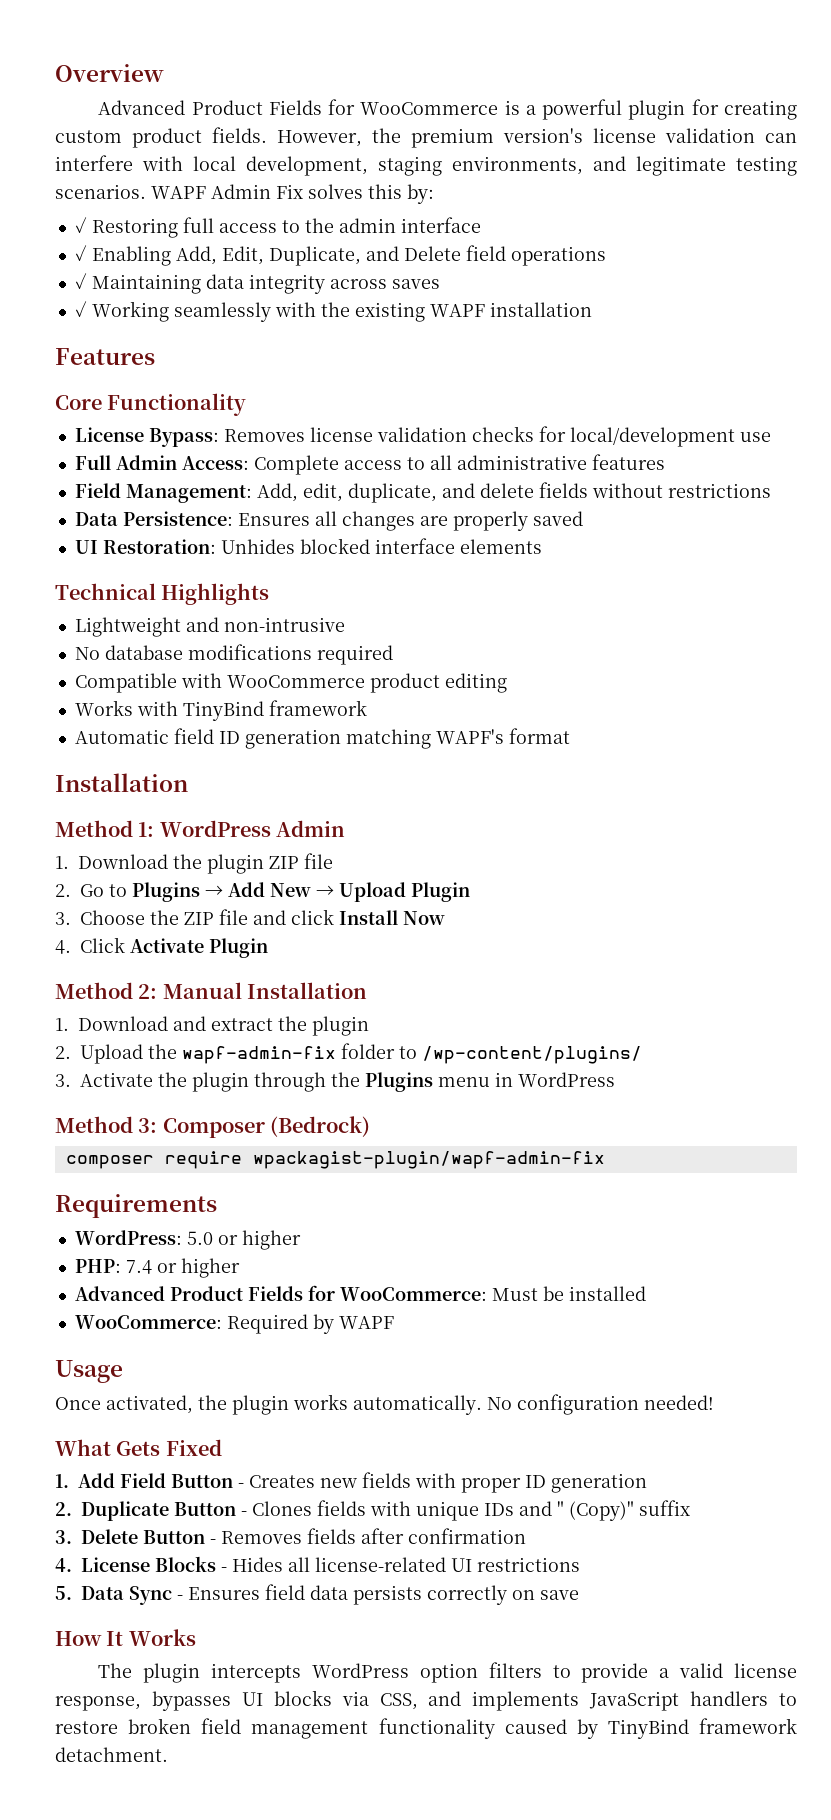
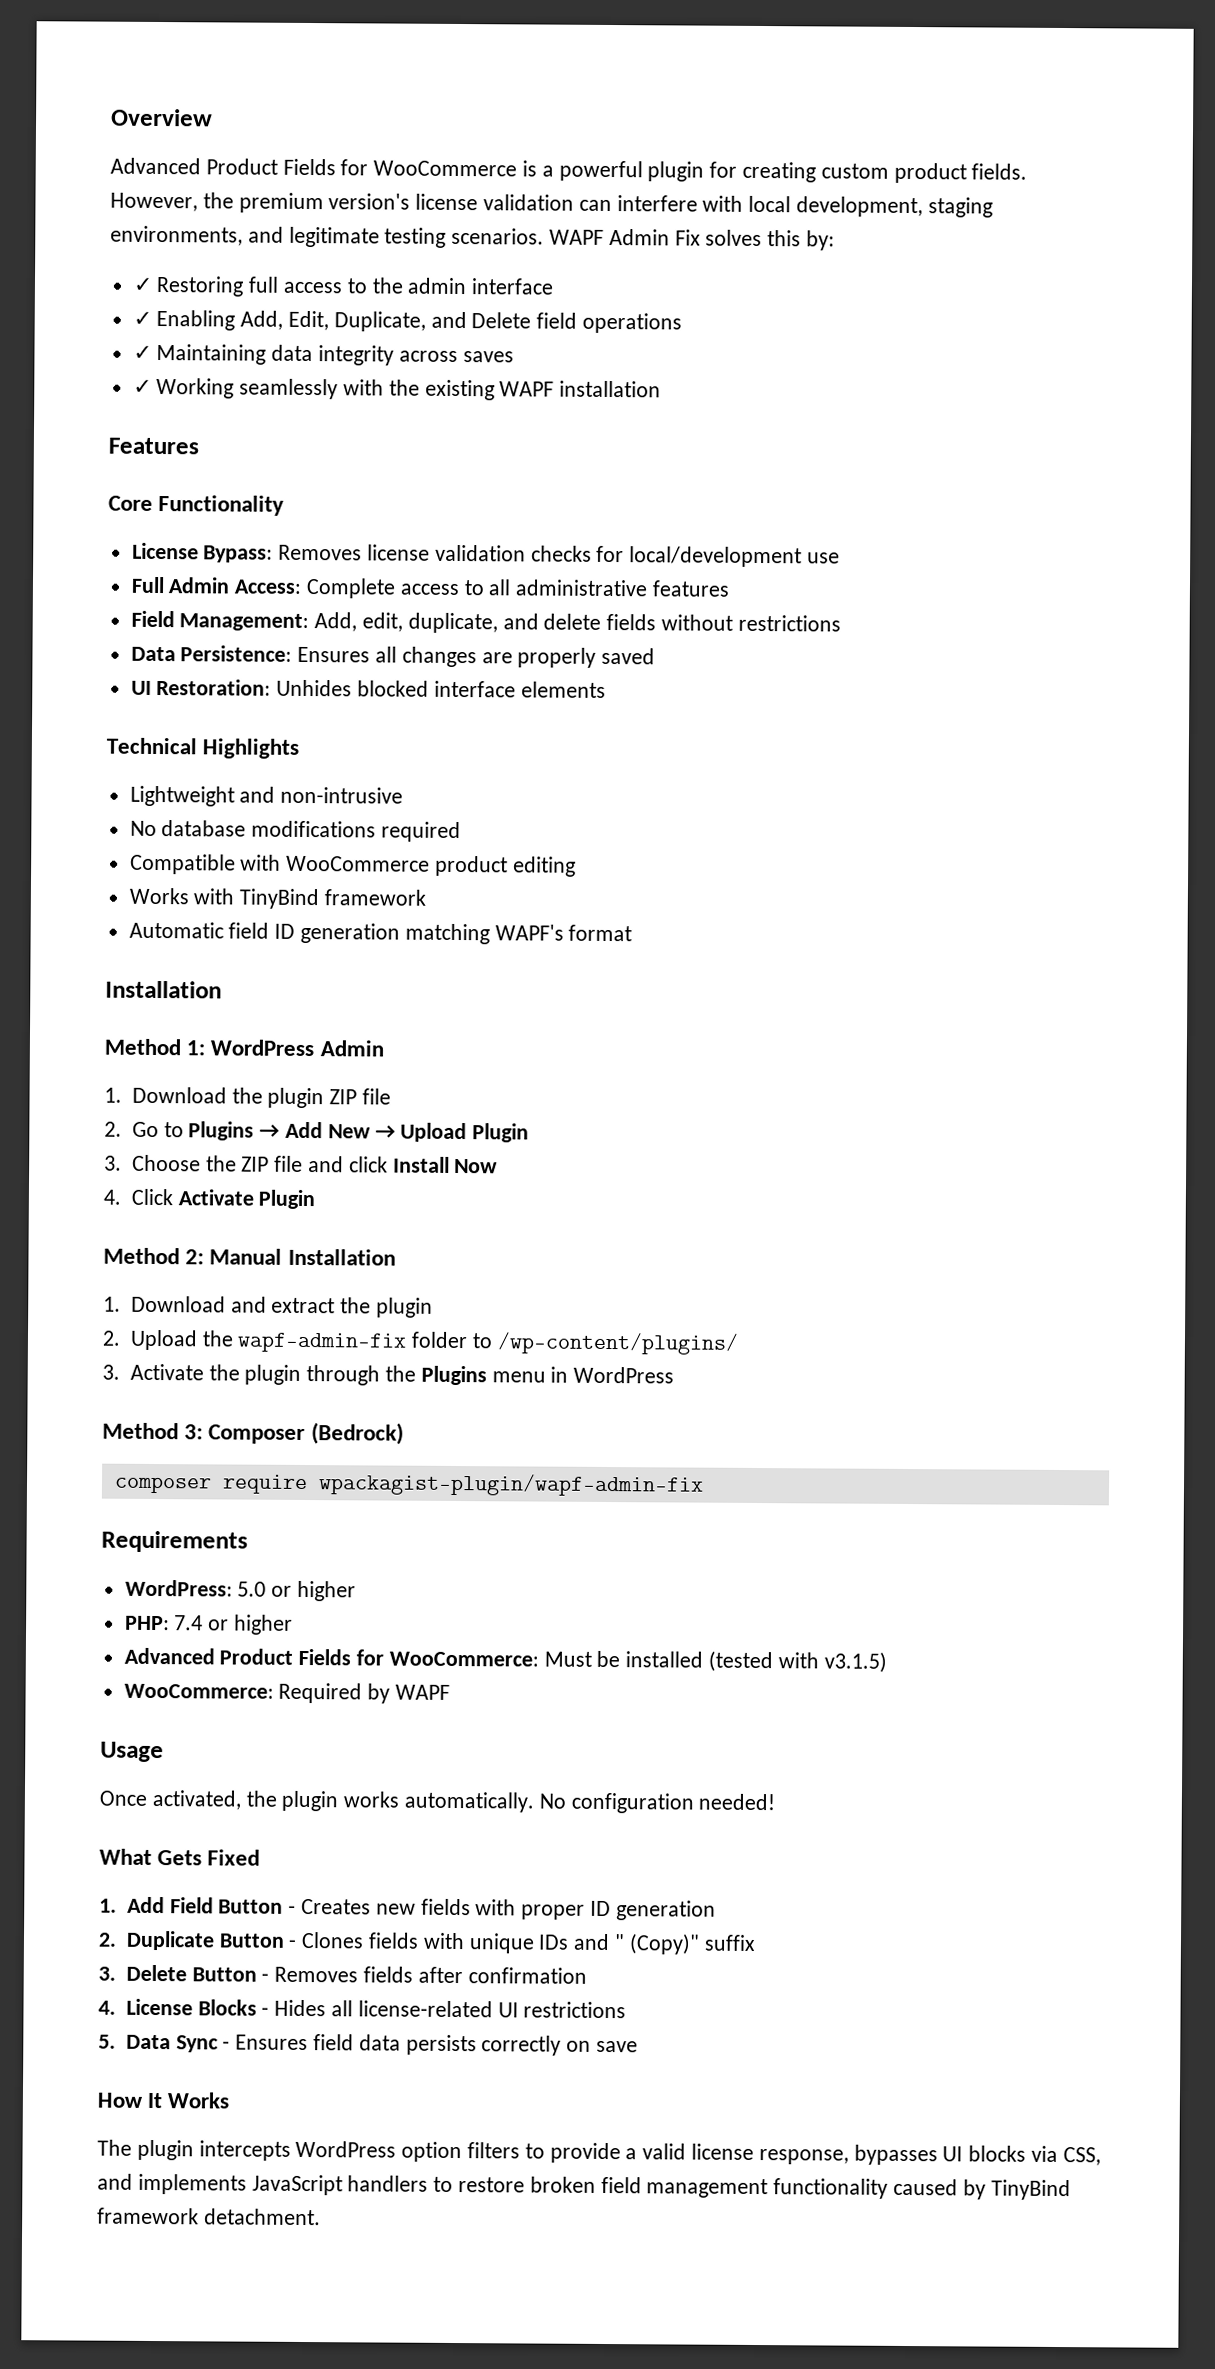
- Advanced Product Fields for WooCommerce: Must be installed
+ Advanced Product Fields for WooCommerce: Must be installed (tested with v3.1.5)

